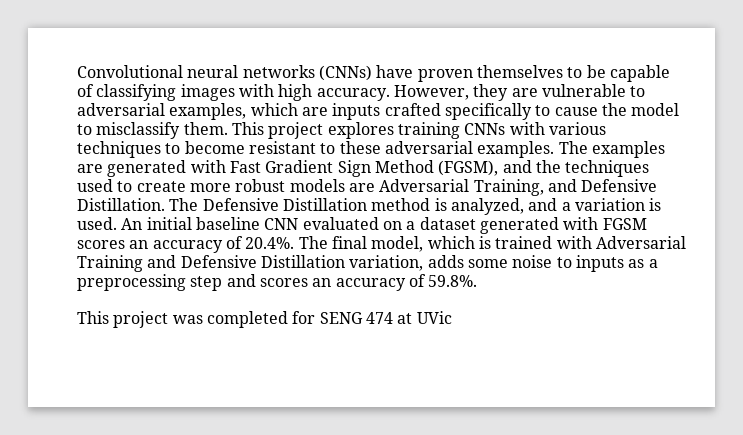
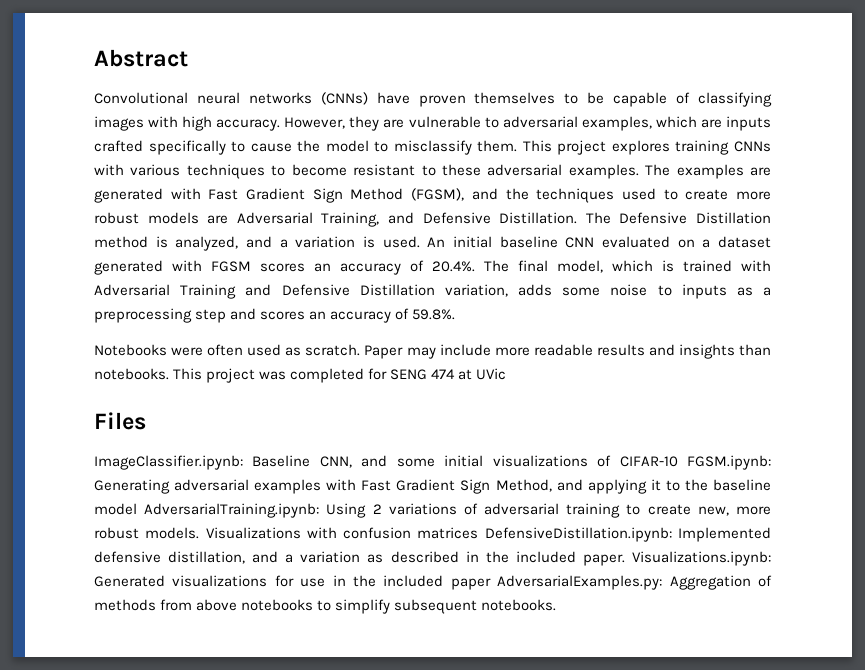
+ Abstract
+ Notebooks were often used as scratch. Paper may include more readable results and insights than notebooks.
+ Files
+ ImageClassifier.ipynb: Baseline CNN, and some initial visualizations of CIFAR-10 FGSM.ipynb: Generating adversarial examples with Fast Gradient Sign Method, and applying it to the baseline model AdversarialTraining.ipynb: Using 2 variations of adversarial training to create new, more robust models. Visualizations with confusion matrices DefensiveDistillation.ipynb: Implemented defensive distillation, and a variation as described in the included paper. Visualizations.ipynb: Generated visualizations for use in the included paper AdversarialExamples.py: Aggregation of methods from above notebooks to simplify subsequent notebooks.

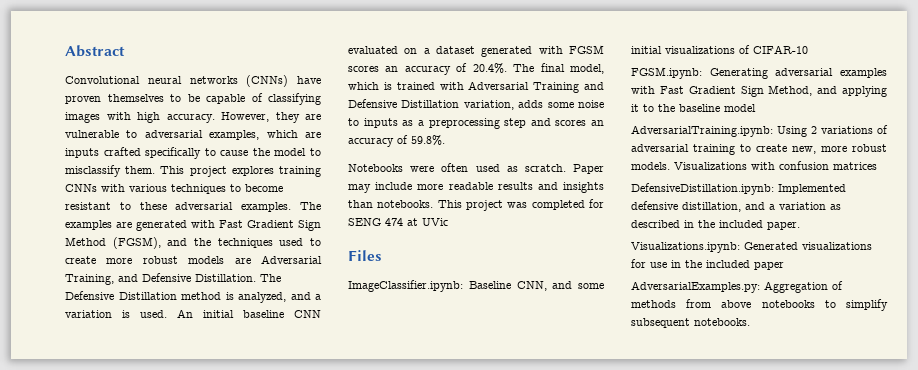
- ImageClassifier.ipynb: Baseline CNN, and some initial visualizations of CIFAR-10 FGSM.ipynb: Generating adversarial examples with Fast Gradient Sign Method, and applying it to the baseline model AdversarialTraining.ipynb: Using 2 variations of adversarial training to create new, more robust models.
+ ImageClassifier.ipynb: Baseline CNN, and some initial visualizations of CIFAR-10
+ FGSM.ipynb: Generating adversarial examples with Fast Gradient Sign Method, and applying it to the baseline model
+ AdversarialTraining.ipynb: Using 2 variations of adversarial training to create new, more robust models.
- Visualizations with confusion matrices DefensiveDistillation.ipynb: Implemented defensive distillation, and a variation as described in the included paper. Visualizations.ipynb: Generated visualizations for use in the included paper AdversarialExamples.py: Aggregation of methods from above notebooks to simplify subsequent notebooks.
+ Visualizations with confusion matrices
+ DefensiveDistillation.ipynb: Implemented defensive distillation, and a variation as described in the included paper.
+ Visualizations.ipynb: Generated visualizations for use in the included paper
+ AdversarialExamples.py: Aggregation of methods from above notebooks to simplify subsequent notebooks.

